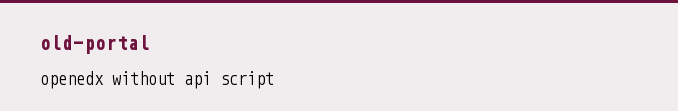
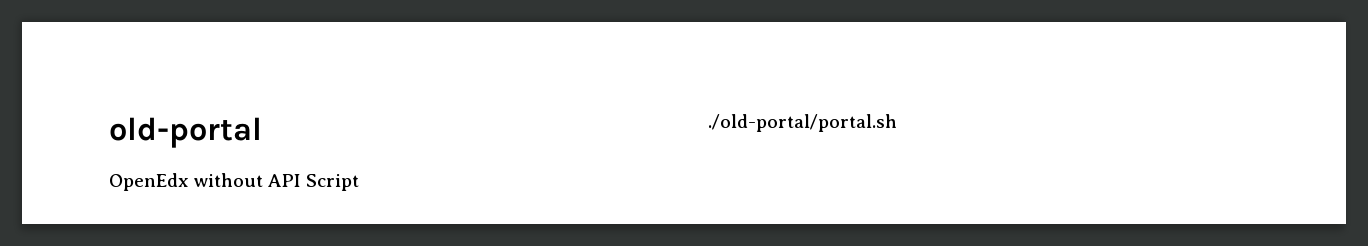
- openedx without api script
+ OpenEdx without API Script
+ ./old-portal/portal.sh

